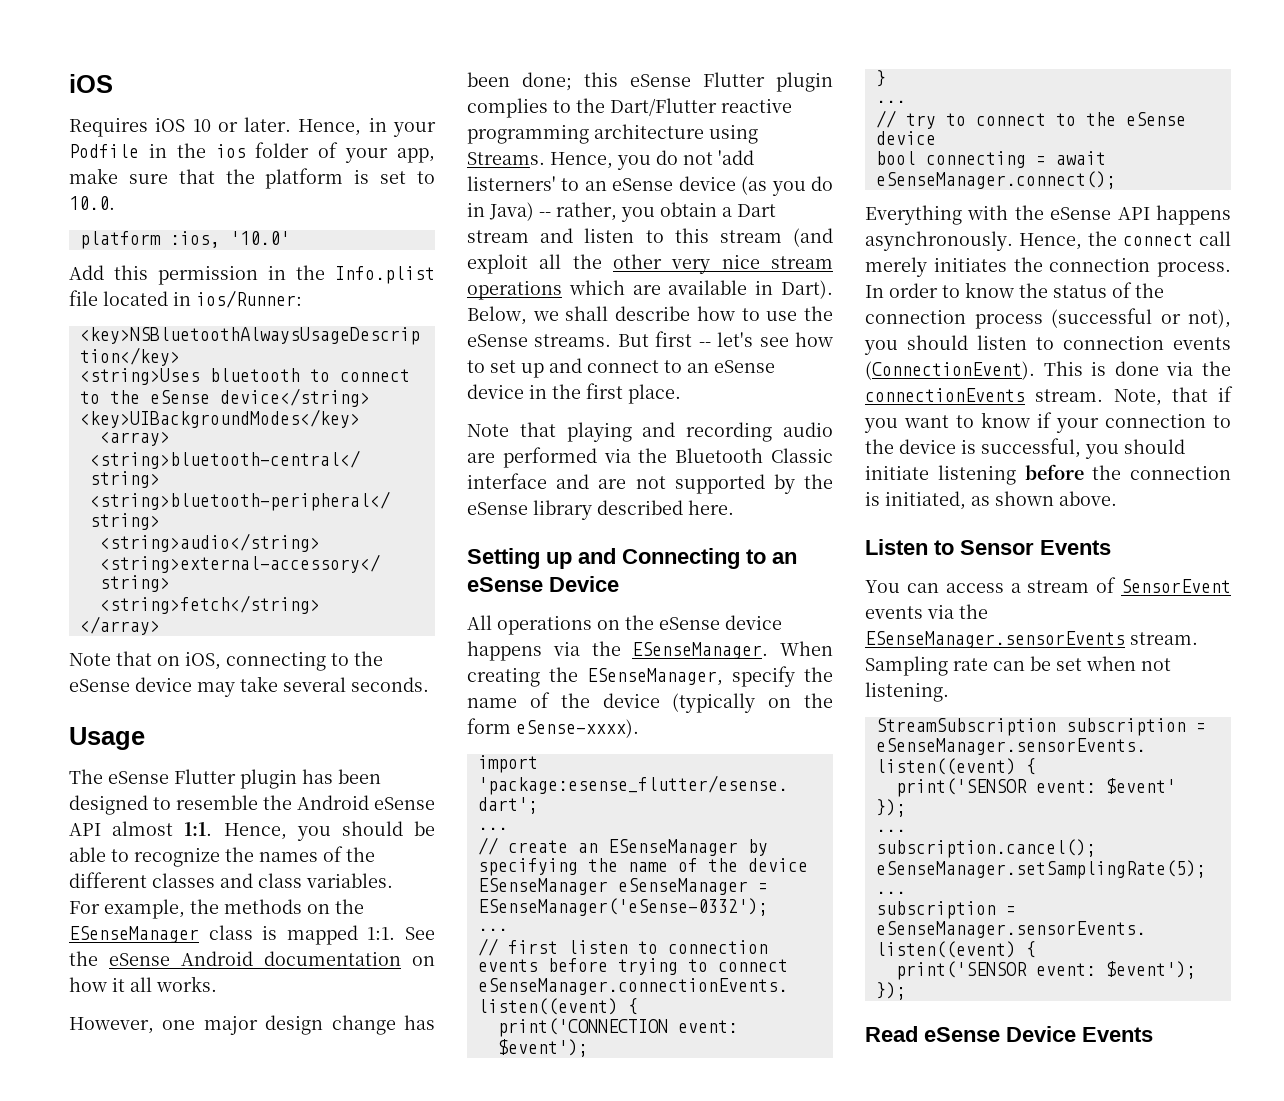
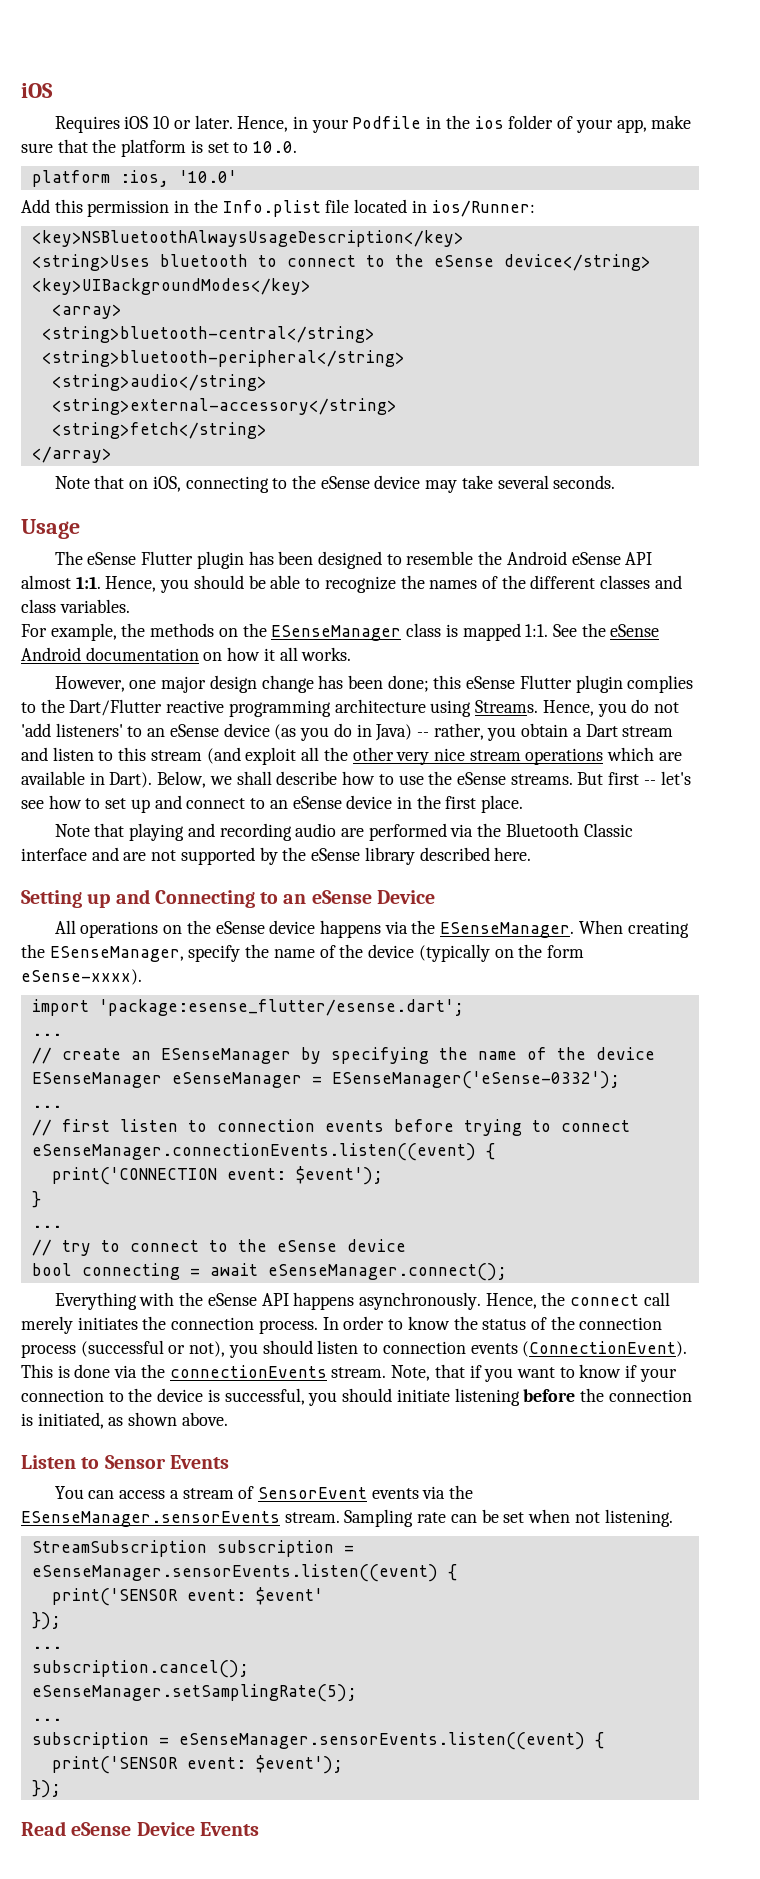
- Hence, you do not 'add listerners' to an eSense device (as you do in Java) -- rather, you obtain a Dart stream and listen to this stream (and exploit all the other very nice stream operations which are available in Dart).
+ Hence, you do not 'add listeners' to an eSense device (as you do in Java) -- rather, you obtain a Dart stream and listen to this stream (and exploit all the other very nice stream operations which are available in Dart).

